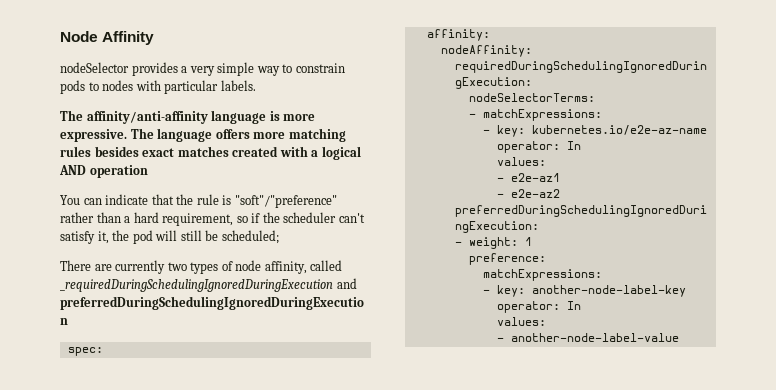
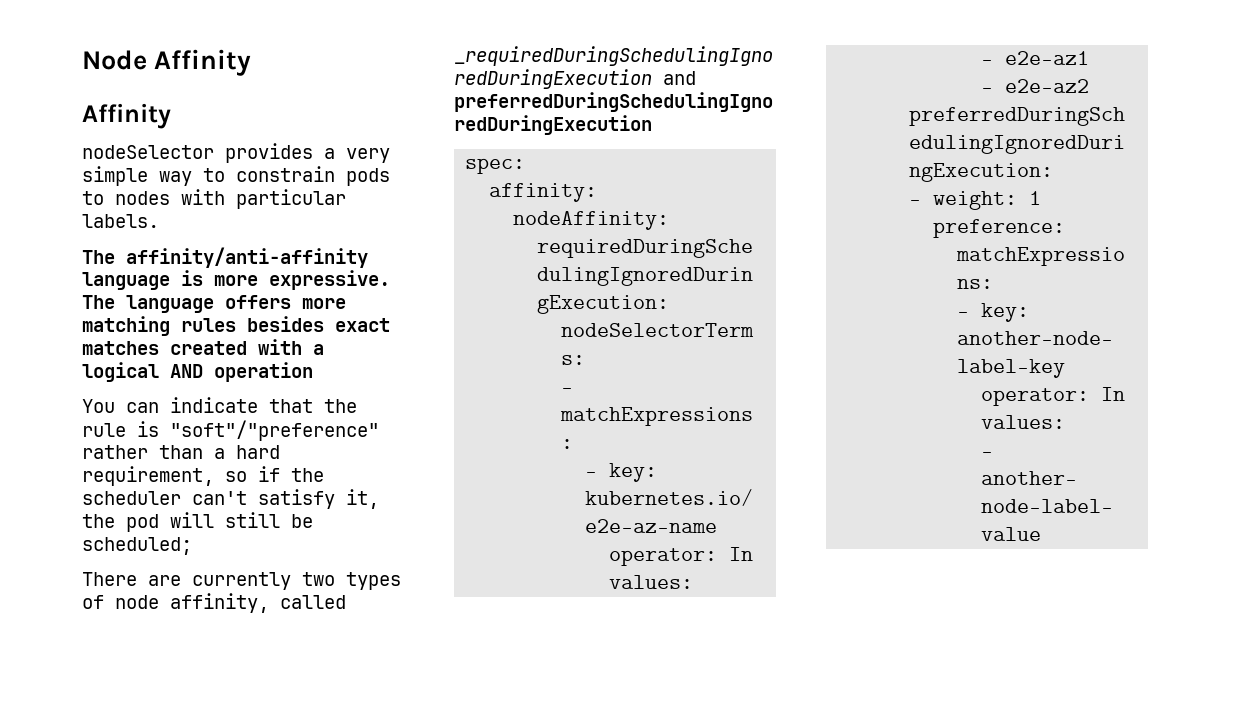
  Node Affinity
+ Affinity

